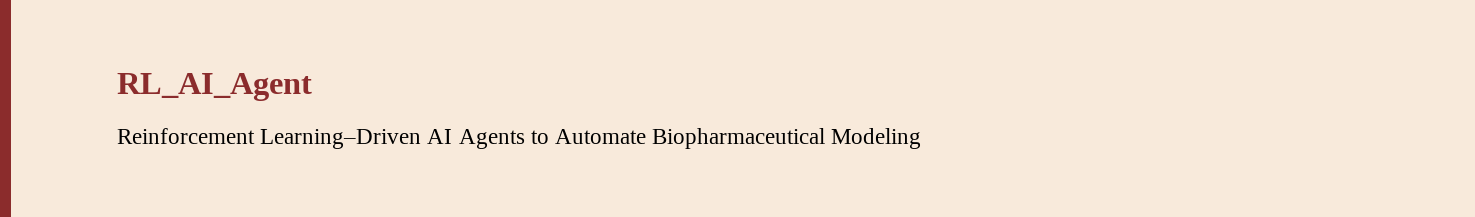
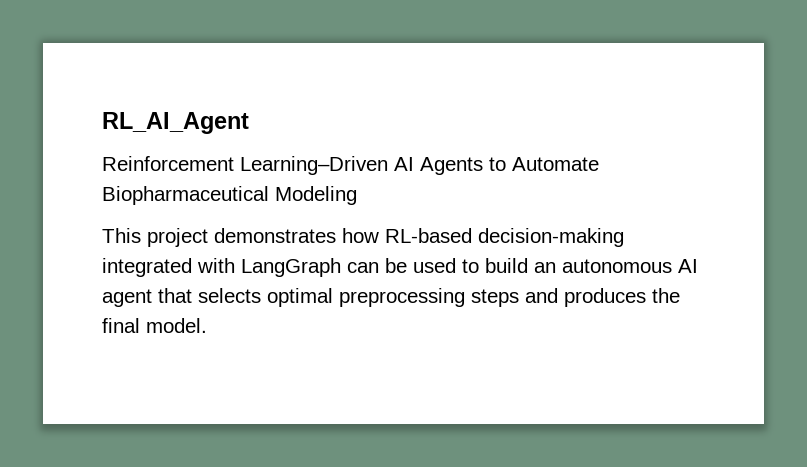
+ This project demonstrates how RL-based decision-making integrated with LangGraph can be used to build an autonomous AI agent that selects optimal preprocessing steps and produces the final model.

